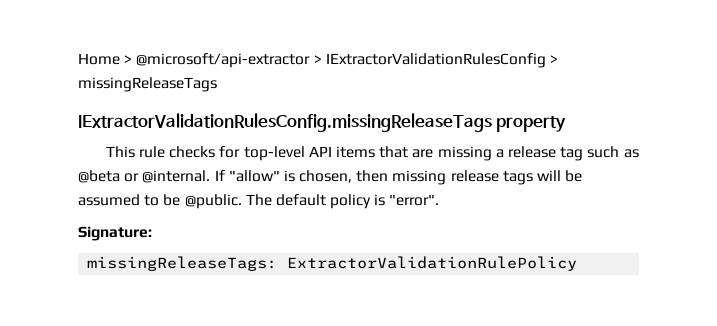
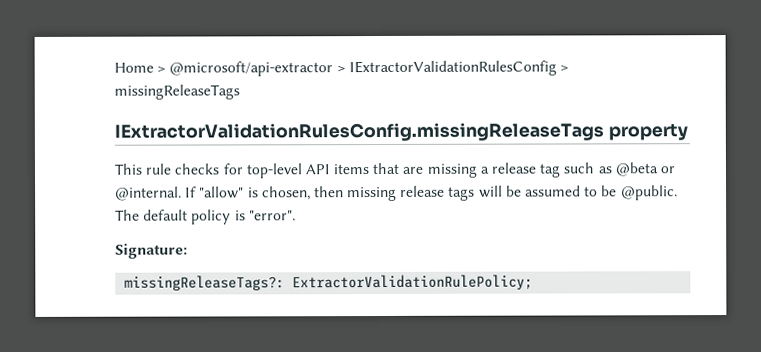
- missingReleaseTags: ExtractorValidationRulePolicy
+ missingReleaseTags?: ExtractorValidationRulePolicy;

